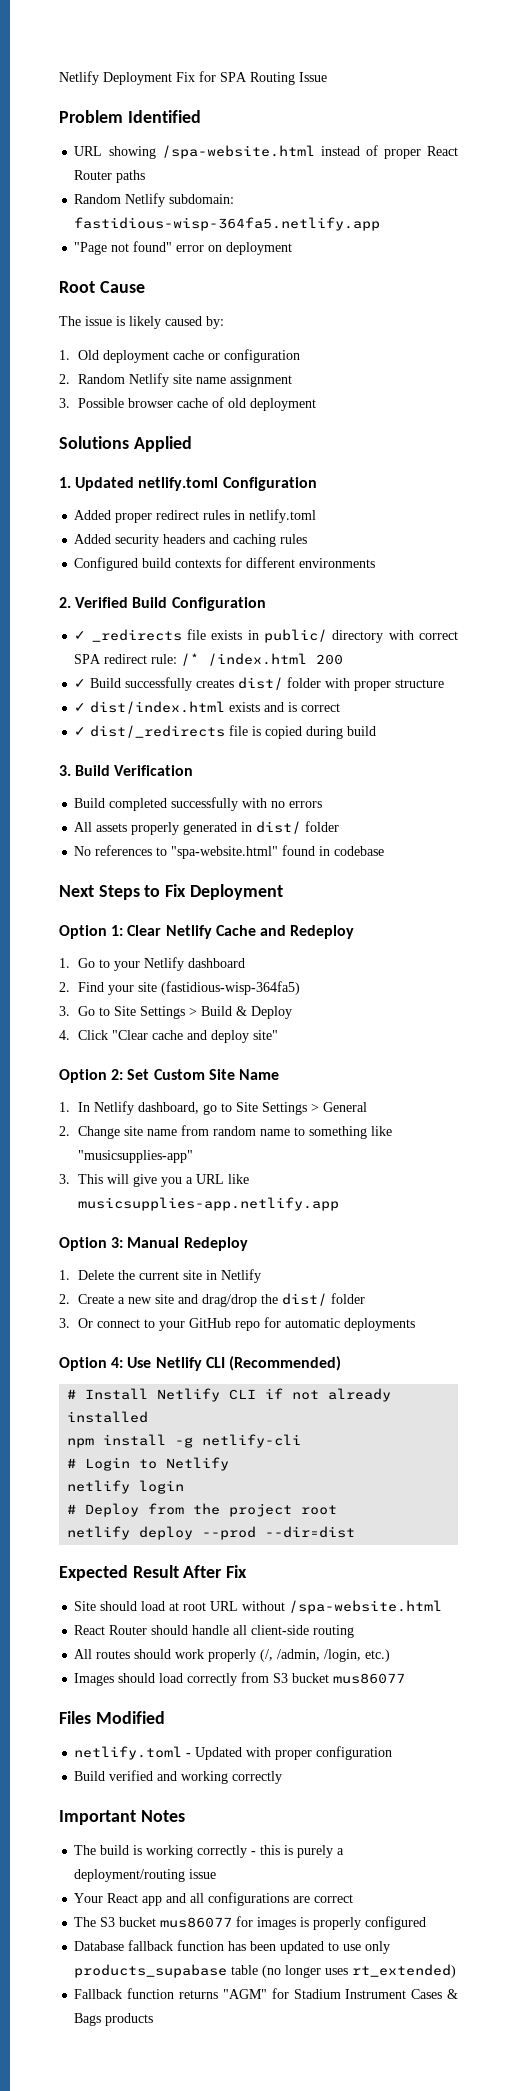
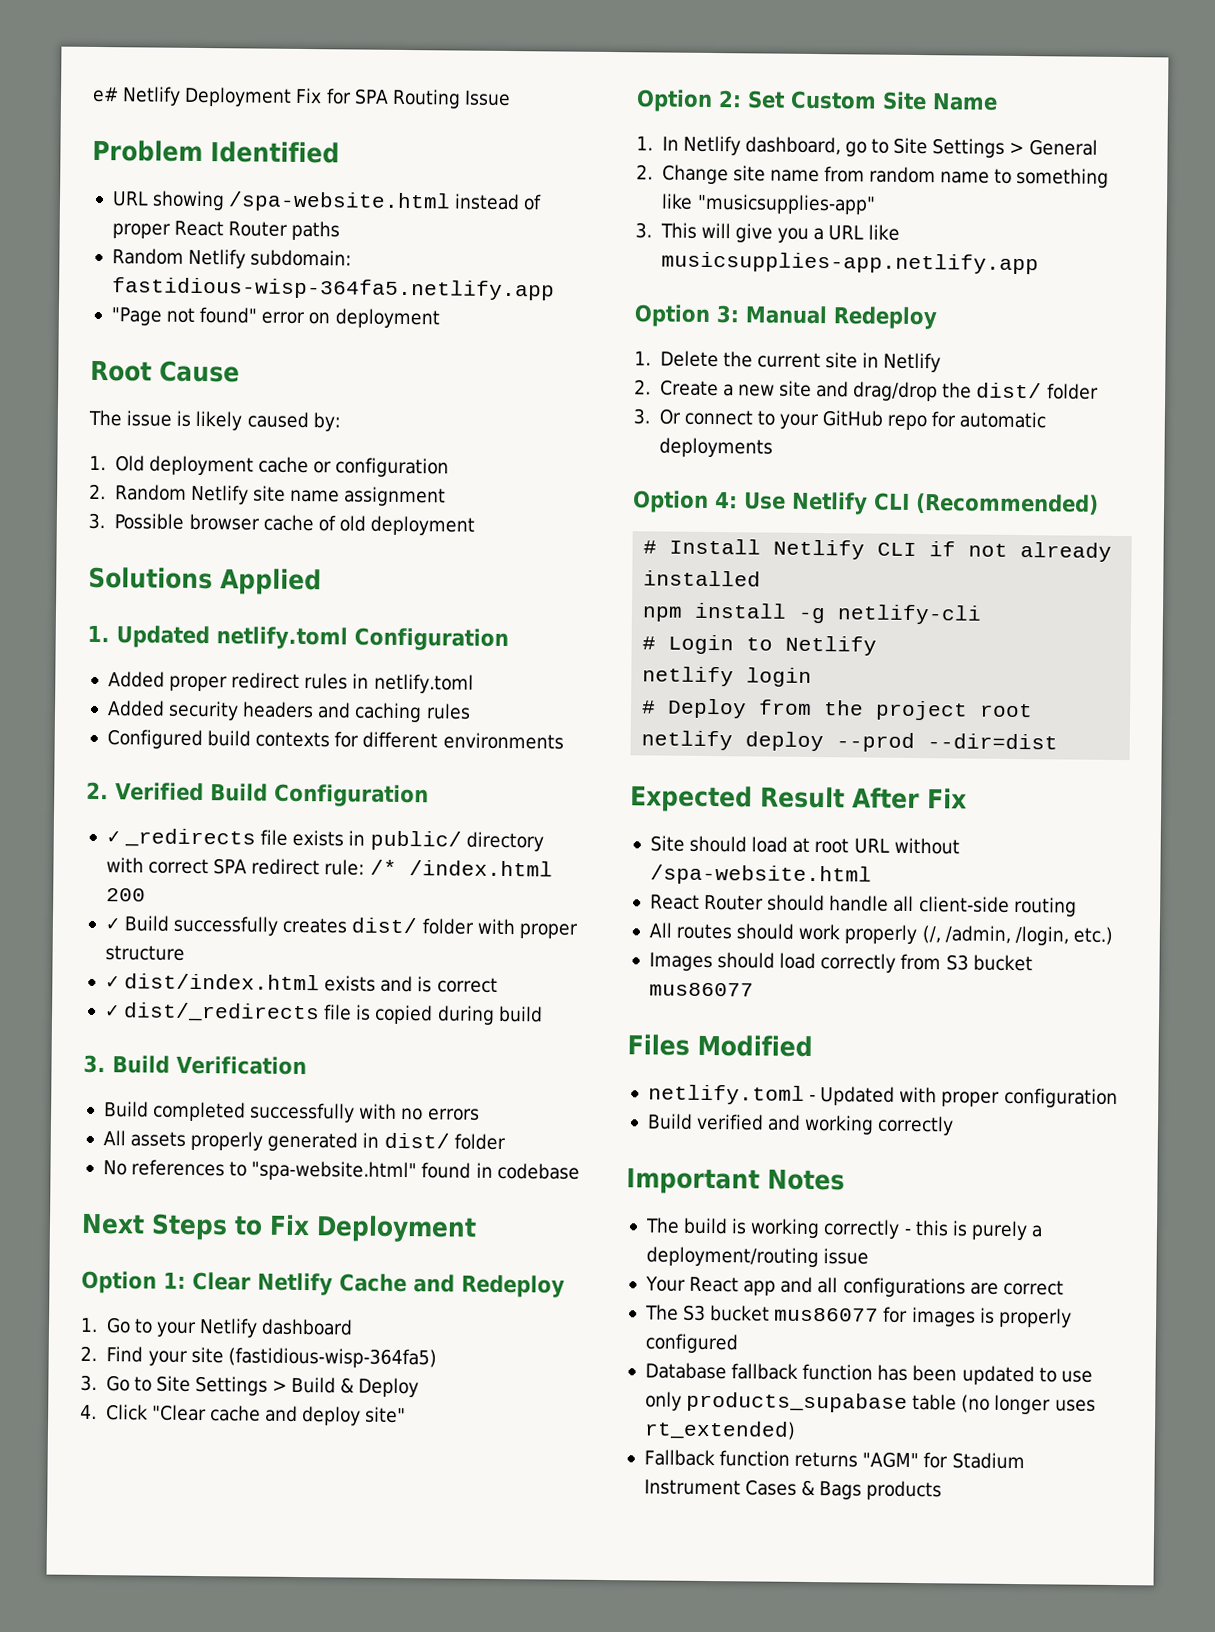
- Netlify Deployment Fix for SPA Routing Issue
+ e# Netlify Deployment Fix for SPA Routing Issue

